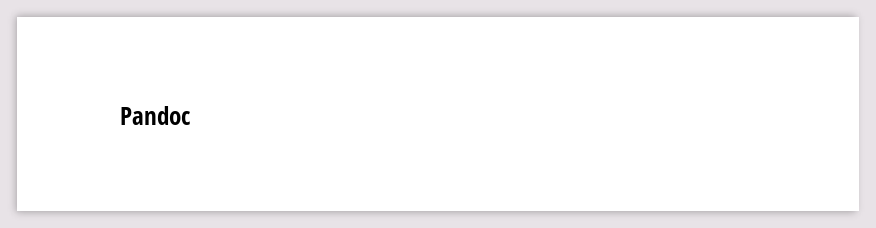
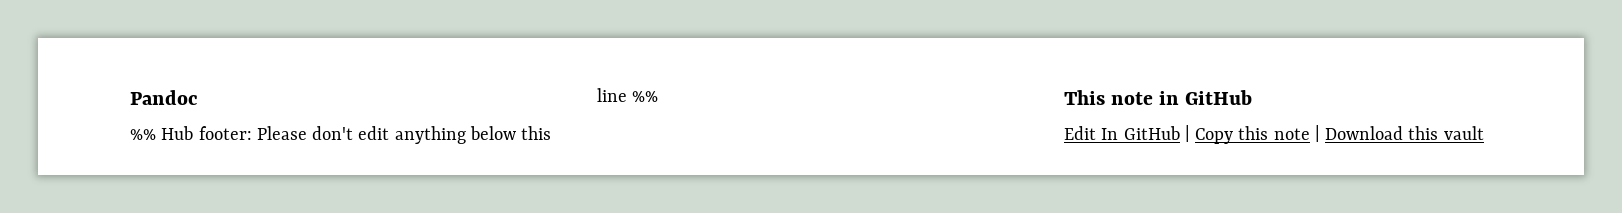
+ %% Hub footer: Please don't edit anything below this line %%
+ This note in GitHub
+ Edit In GitHub | Copy this note | Download this vault

